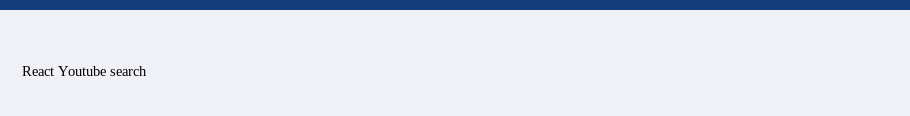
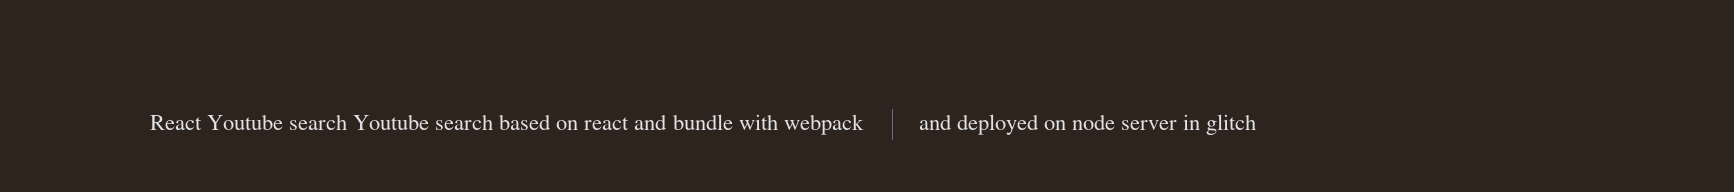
- React Youtube search
+ React Youtube search Youtube search based on react and bundle with webpack and deployed on node server in glitch

